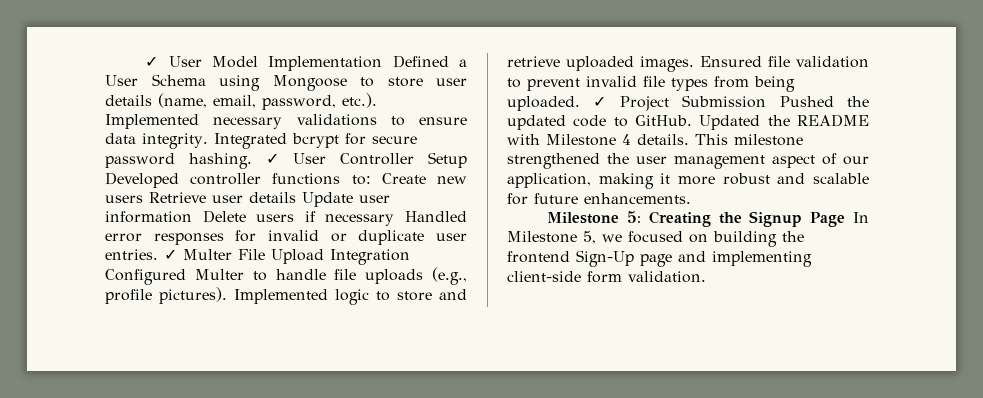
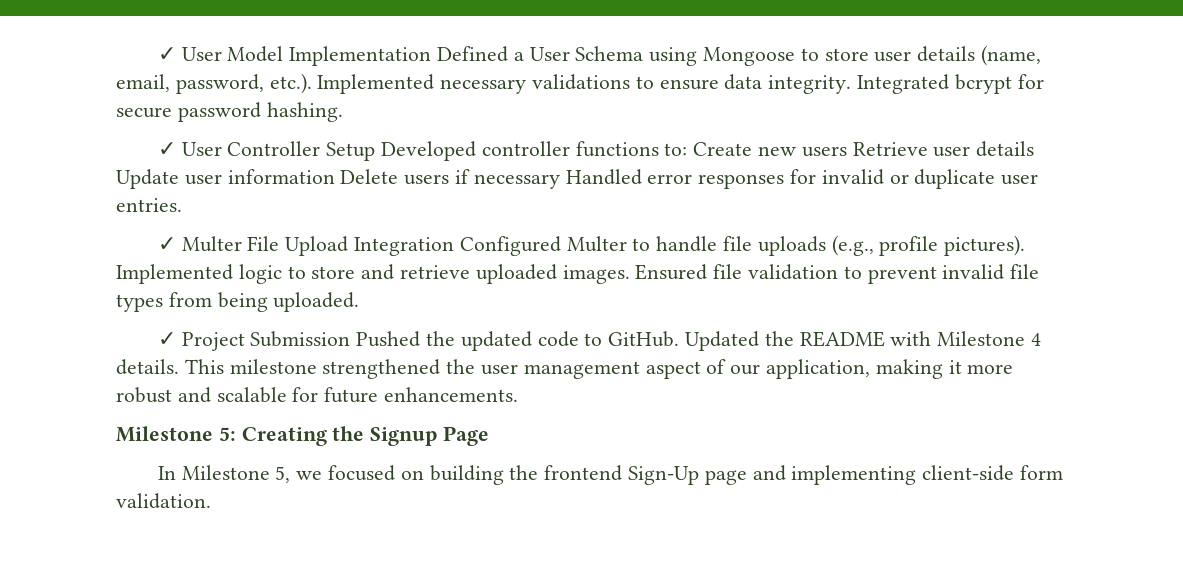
- Integrated bcrypt for secure password hashing. ✓ User Controller Setup Developed controller functions to: Create new users Retrieve user details Update user information Delete users if necessary Handled error responses for invalid or duplicate user entries. ✓ Multer File Upload Integration Configured Multer to handle file uploads (e.g., profile pictures).
+ Integrated bcrypt for secure password hashing.
+ ✓ User Controller Setup Developed controller functions to: Create new users Retrieve user details Update user information Delete users if necessary Handled error responses for invalid or duplicate user entries.
+ ✓ Multer File Upload Integration Configured Multer to handle file uploads (e.g., profile pictures).
- Ensured file validation to prevent invalid file types from being uploaded. ✓ Project Submission Pushed the updated code to GitHub.
+ Ensured file validation to prevent invalid file types from being uploaded.
+ ✓ Project Submission Pushed the updated code to GitHub.
- Milestone 5: Creating the Signup Page In Milestone 5, we focused on building the frontend Sign-Up page and implementing client-side form validation.
+ Milestone 5: Creating the Signup Page
+ In Milestone 5, we focused on building the frontend Sign-Up page and implementing client-side form validation.

